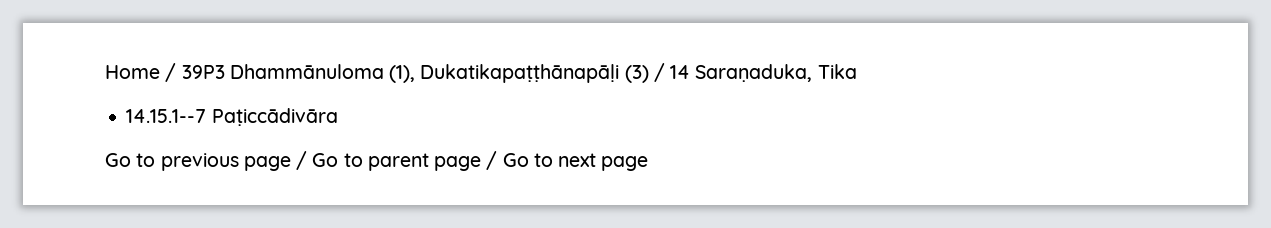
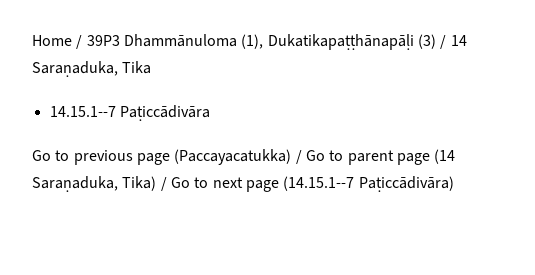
- Go to previous page / Go to parent page / Go to next page
+ Go to previous page (Paccayacatukka) / Go to parent page (14 Saraṇaduka, Tika) / Go to next page (14.15.1--7 Paṭiccādivāra)

